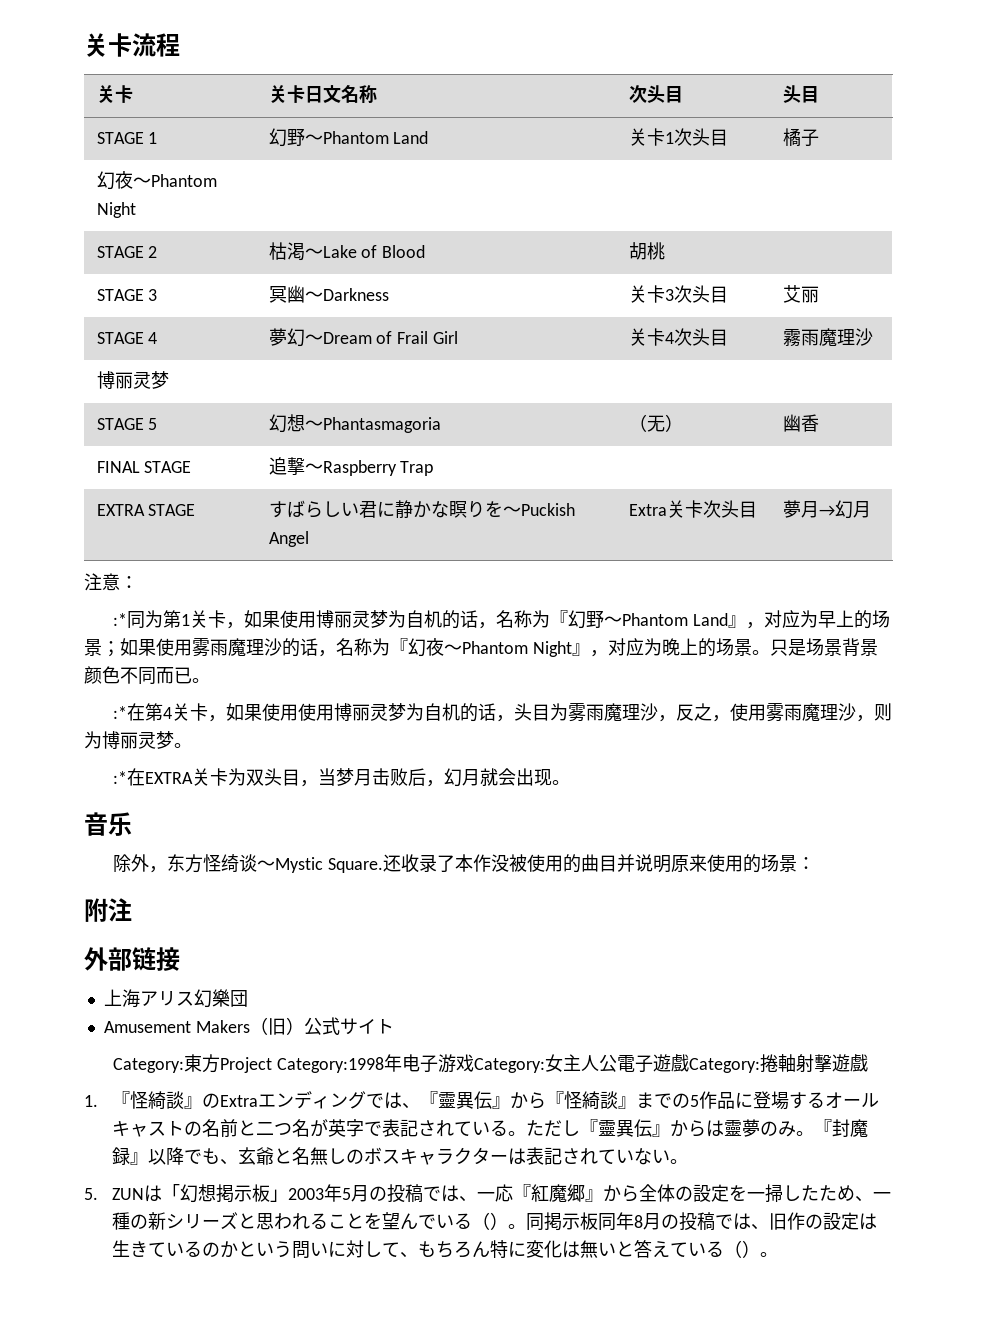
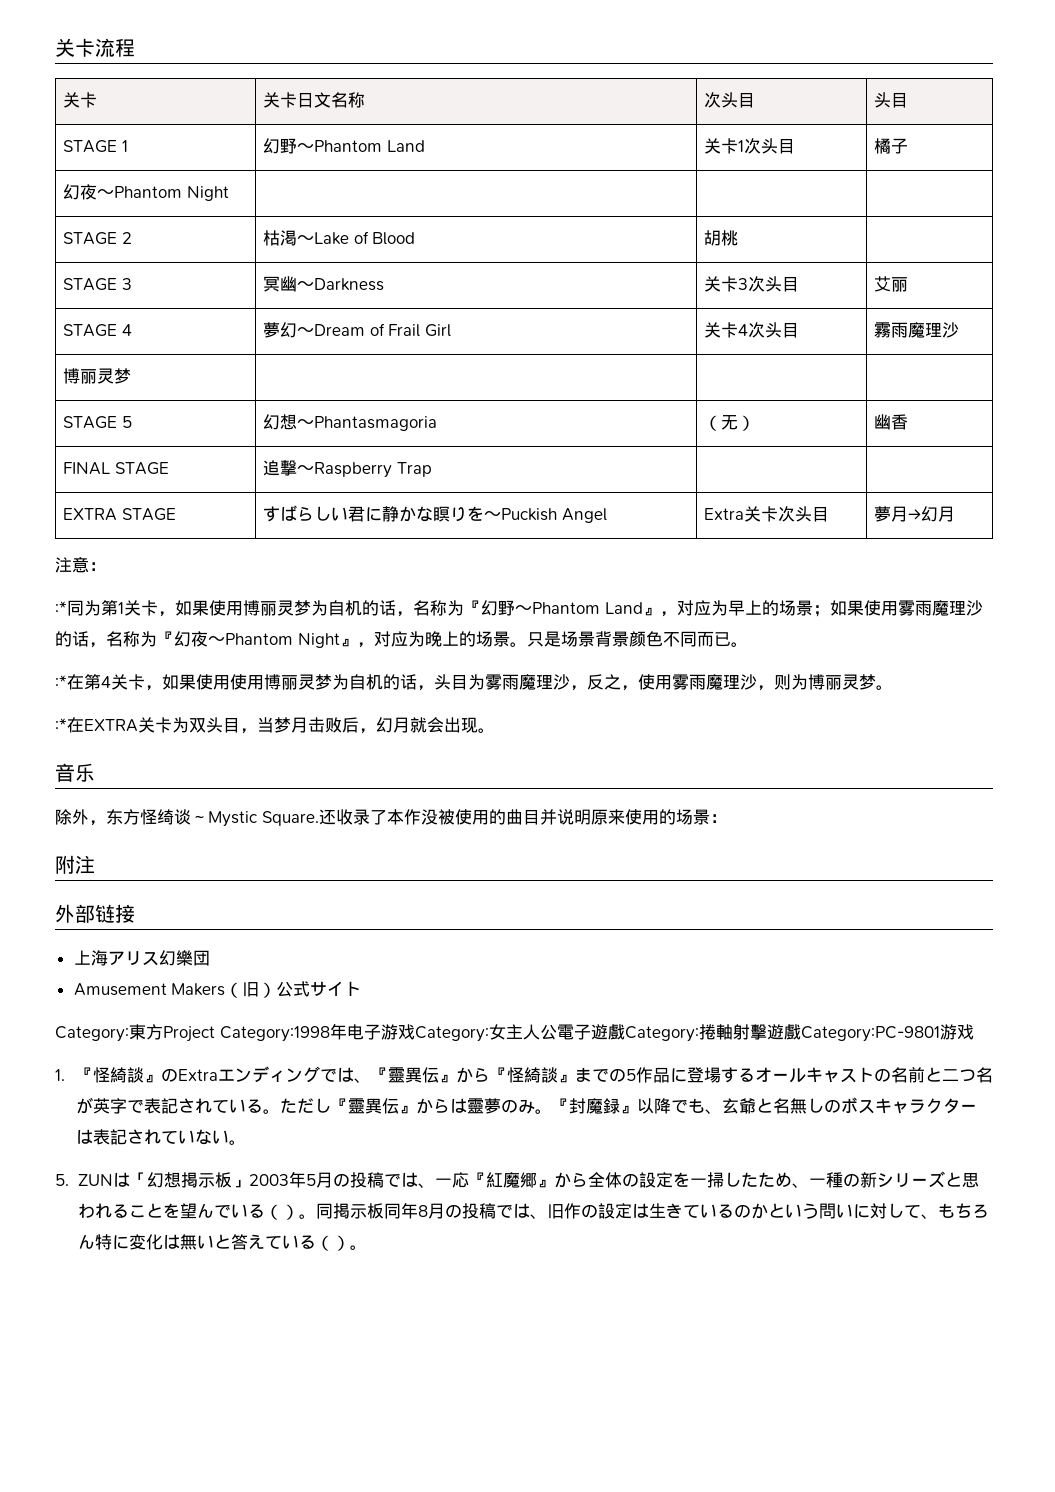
- Category:東方Project Category:1998年电子游戏Category:女主人公電子遊戲Category:捲軸射擊遊戲
+ Category:東方Project Category:1998年电子游戏Category:女主人公電子遊戲Category:捲軸射擊遊戲Category:PC-9801游戏

